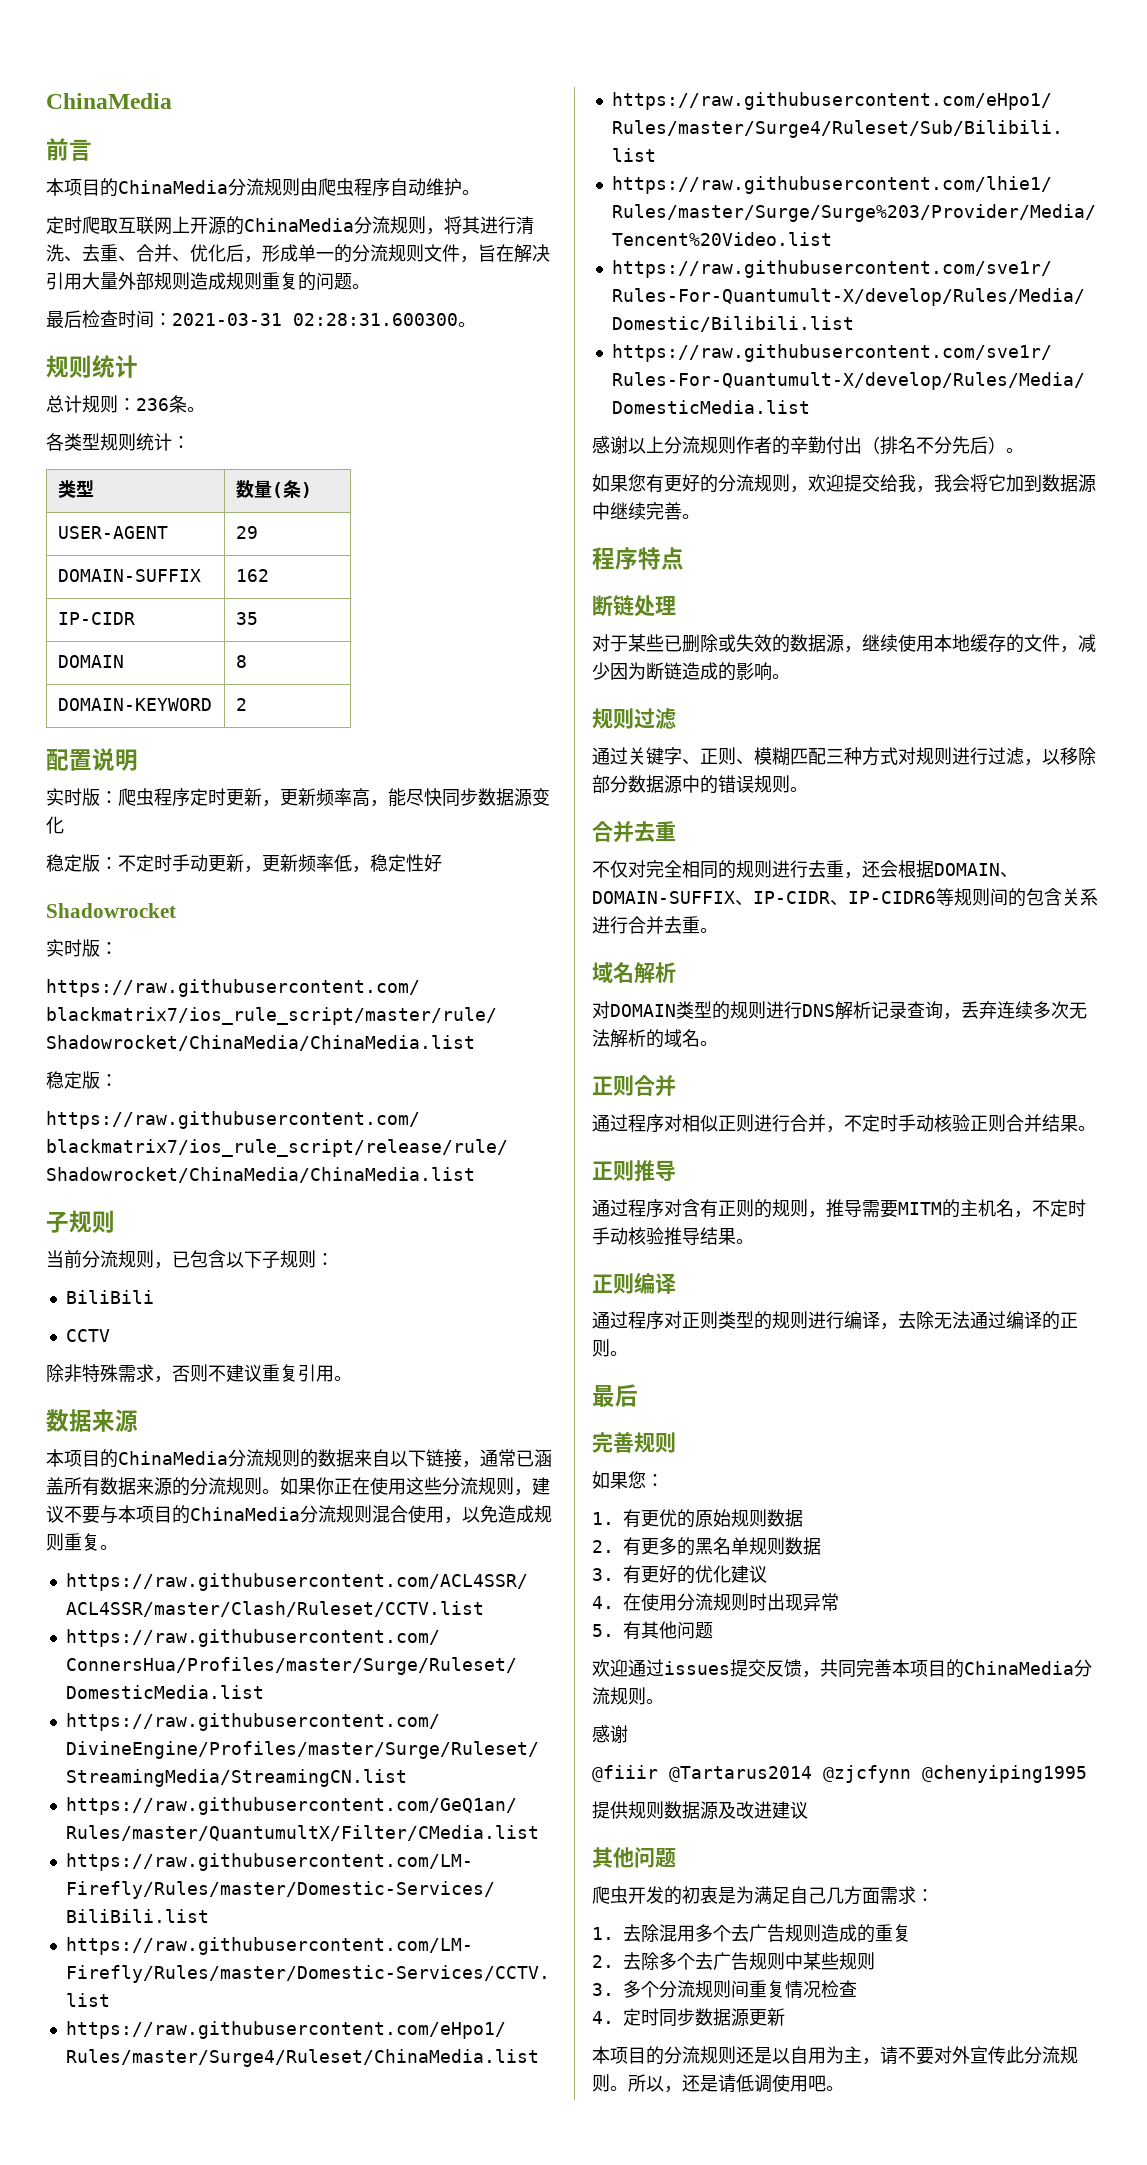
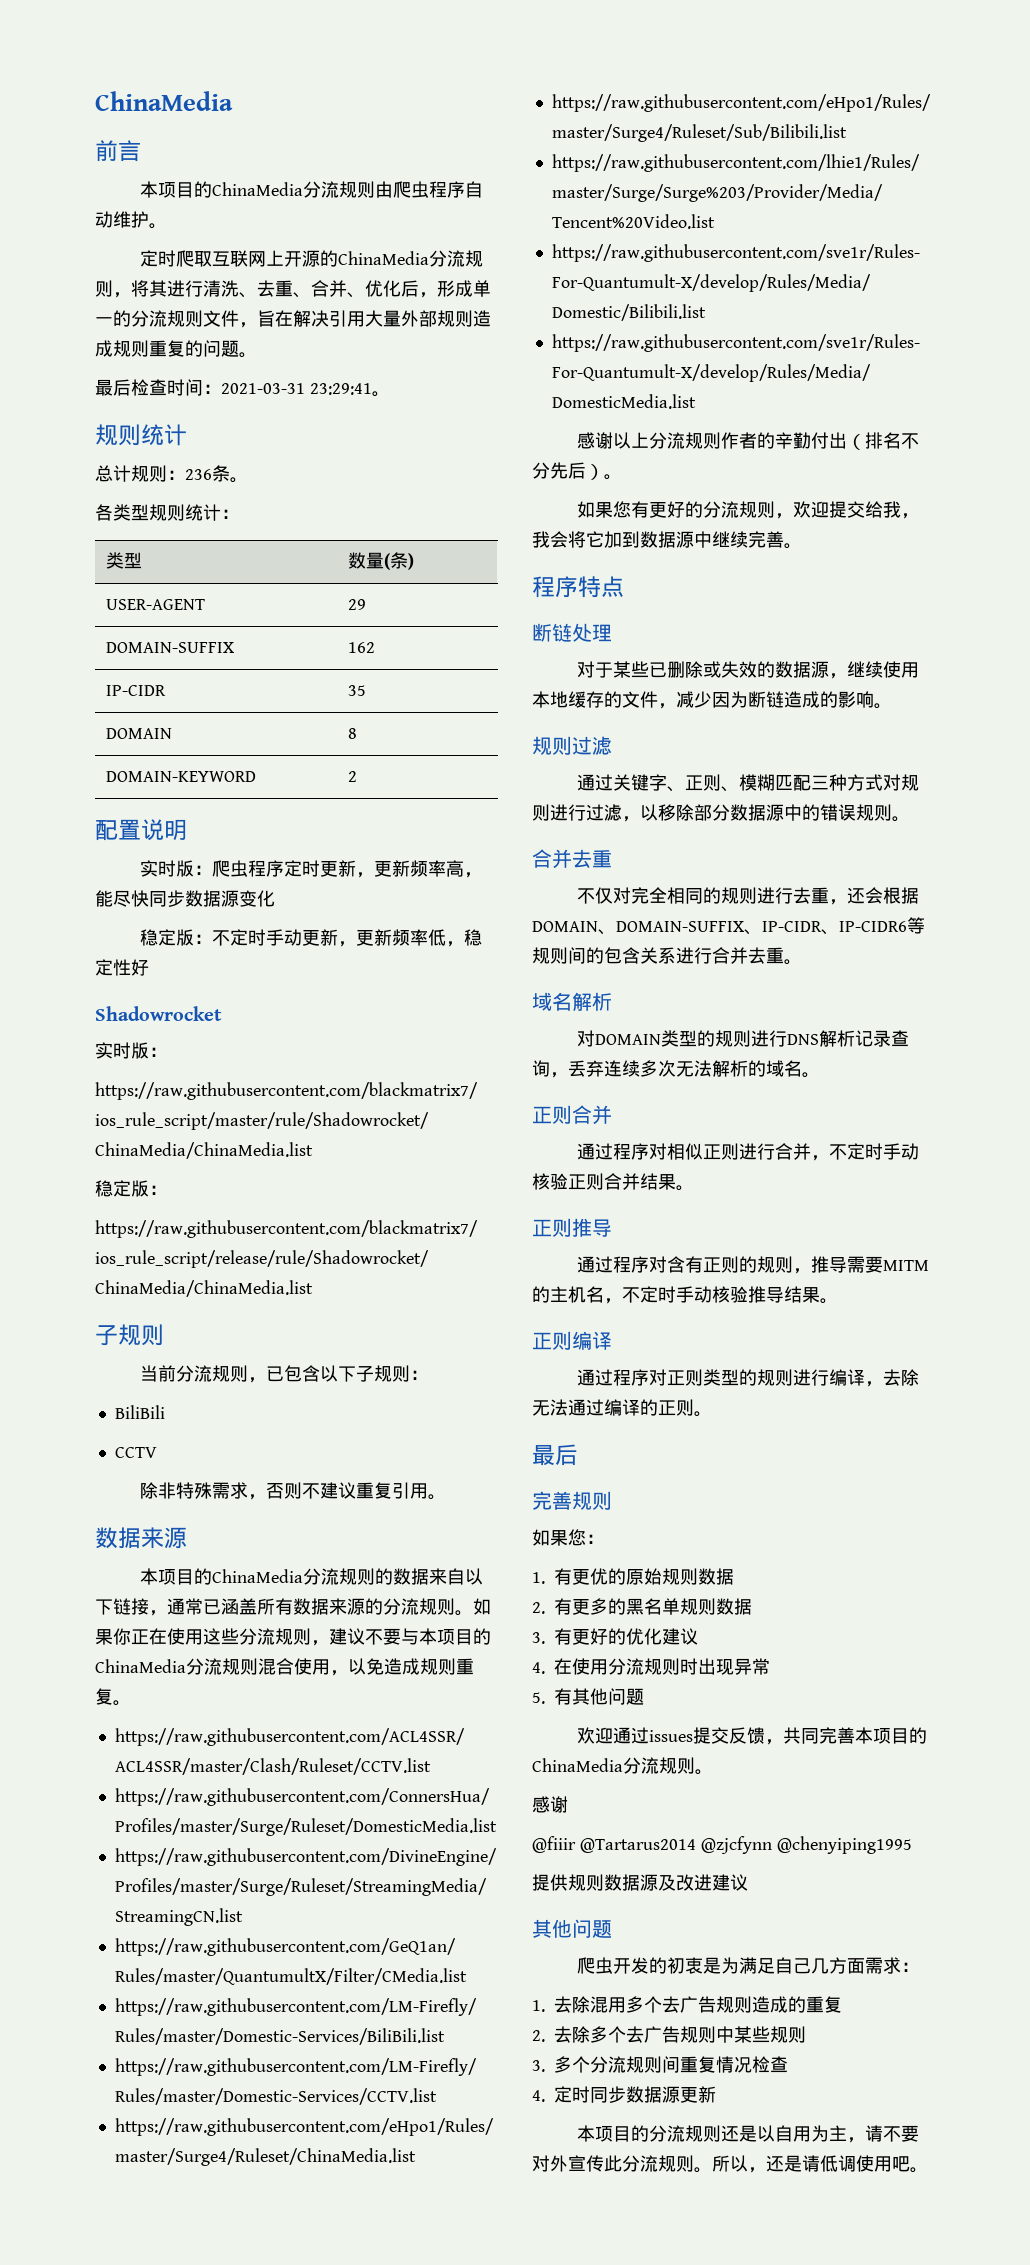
- 最后检查时间：2021-03-31 02:28:31.600300。
+ 最后检查时间：2021-03-31 23:29:41。

